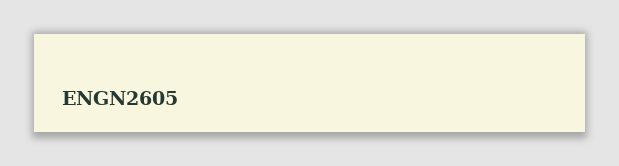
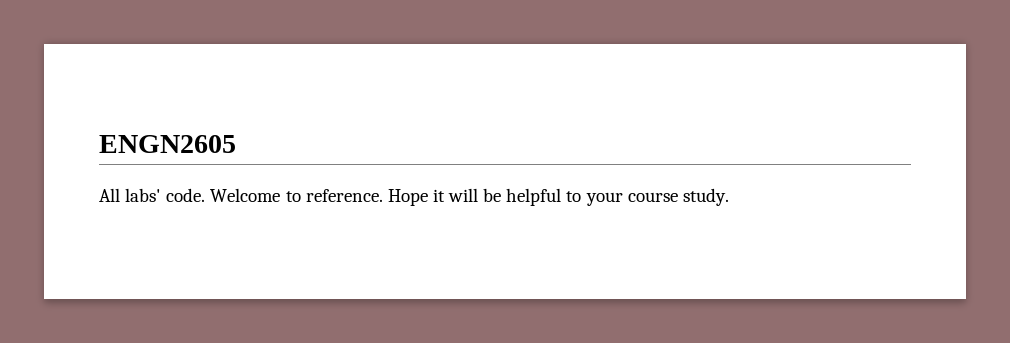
+ All labs' code. Welcome to reference. Hope it will be helpful to your course study.

